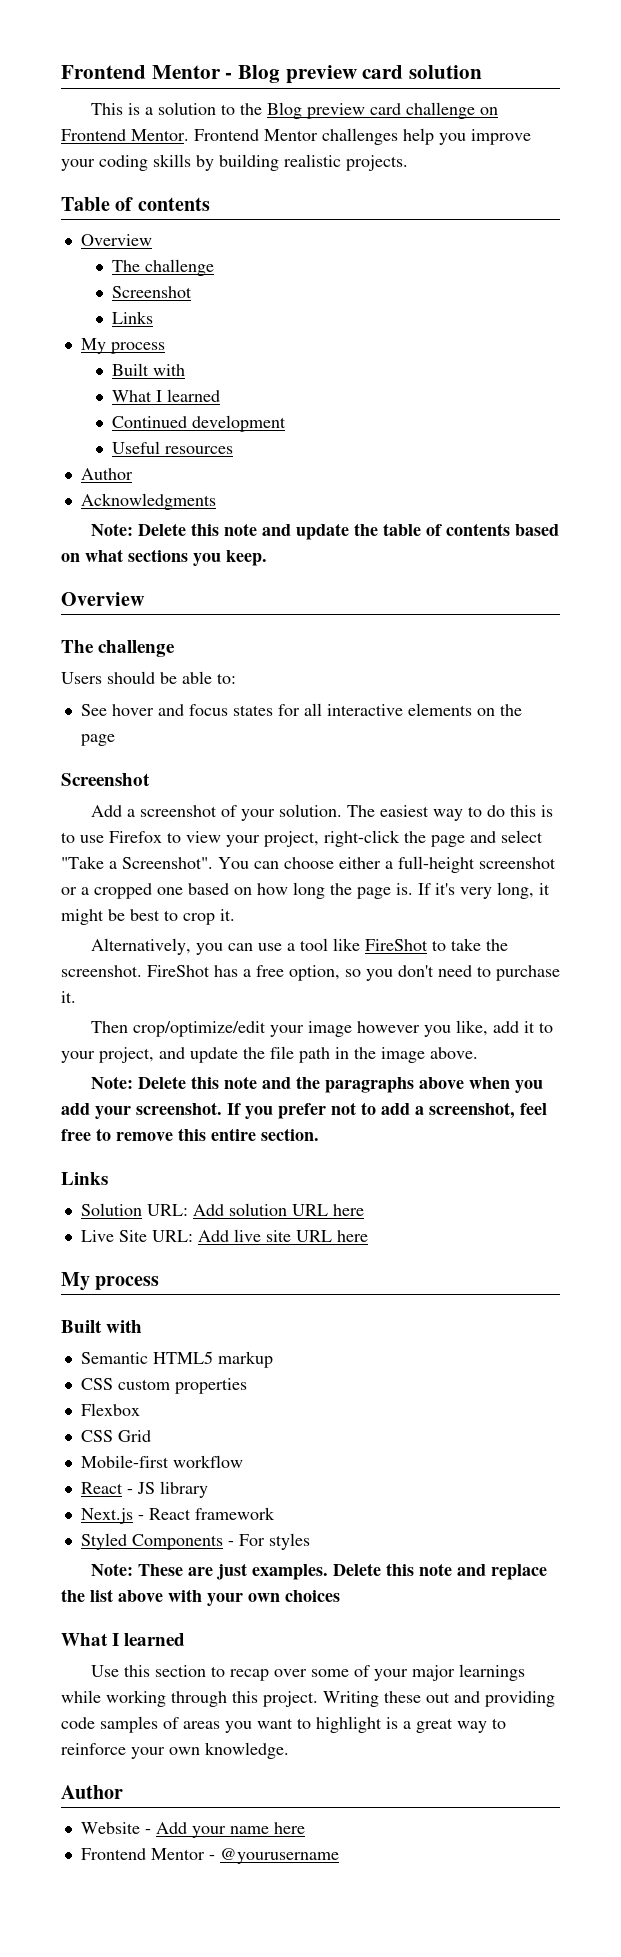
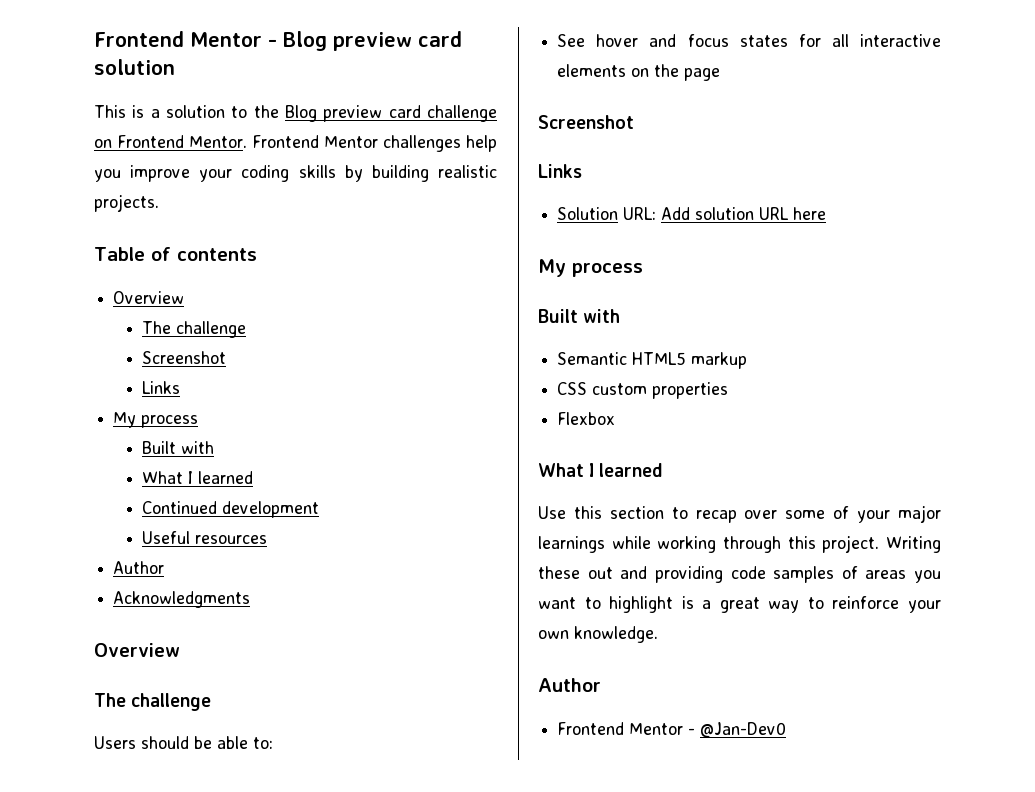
- Note: Delete this note and update the table of contents based on what sections you keep.
- Add a screenshot of your solution. The easiest way to do this is to use Firefox to view your project, right-click the page and select "Take a Screenshot". You can choose either a full-height screenshot or a cropped one based on how long the page is. If it's very long, it might be best to crop it.
- Alternatively, you can use a tool like FireShot to take the screenshot. FireShot has a free option, so you don't need to purchase it.
- Then crop/optimize/edit your image however you like, add it to your project, and update the file path in the image above.
- Note: Delete this note and the paragraphs above when you add your screenshot. If you prefer not to add a screenshot, feel free to remove this entire section.
- Live Site URL: Add live site URL here
- CSS Grid
- Mobile-first workflow
- React - JS library
- Next.js - React framework
- Styled Components - For styles
- Note: These are just examples. Delete this note and replace the list above with your own choices
- Website - Add your name here
- Frontend Mentor - @yourusername
+ Frontend Mentor - @Jan-Dev0

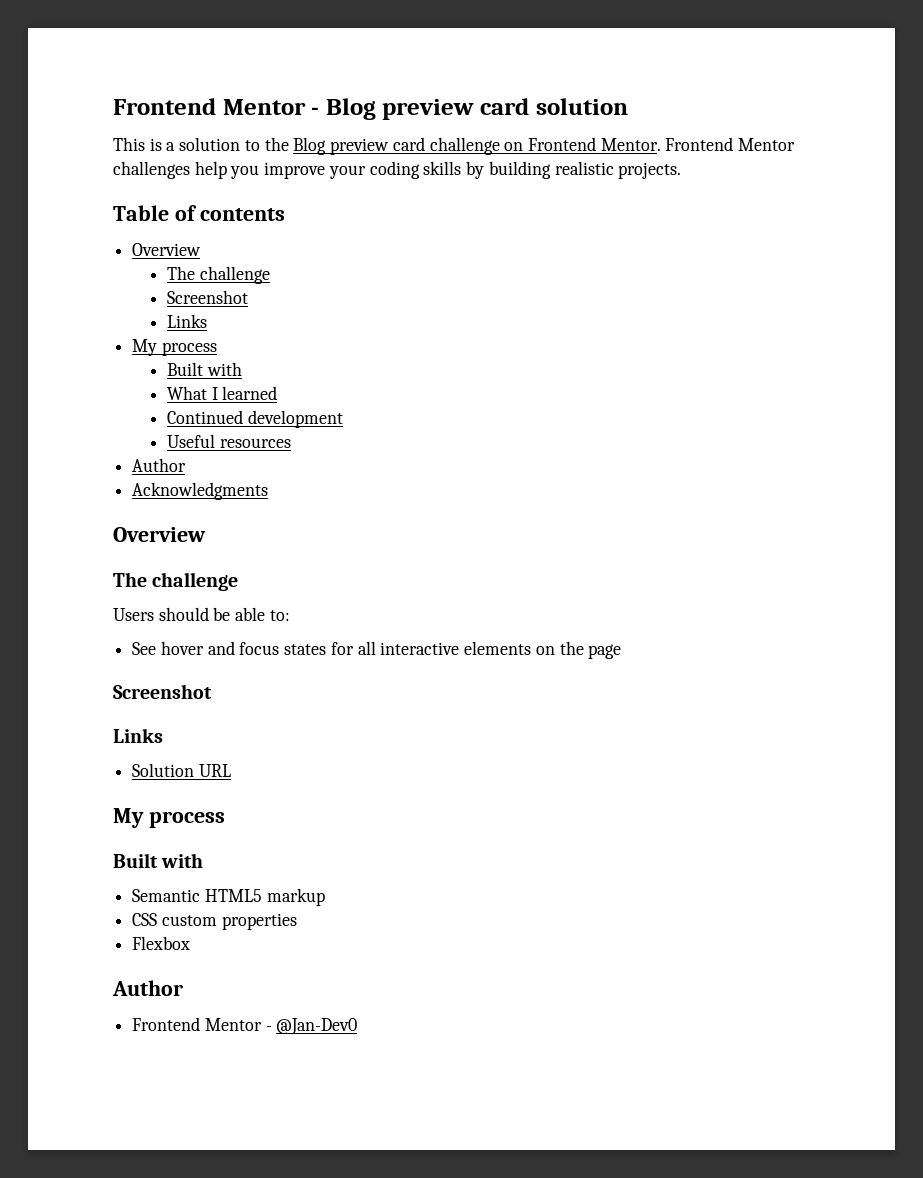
- Solution URL: Add solution URL here
+ Solution URL
  Flexbox
- What I learned
- Use this section to recap over some of your major learnings while working through this project. Writing these out and providing code samples of areas you want to highlight is a great way to reinforce your own knowledge.

